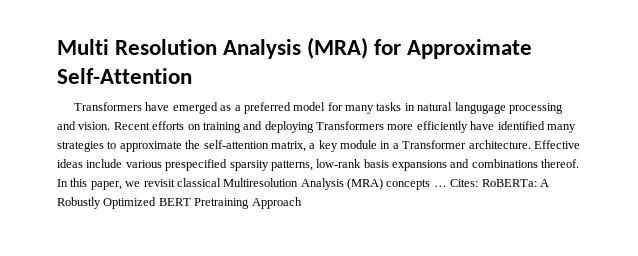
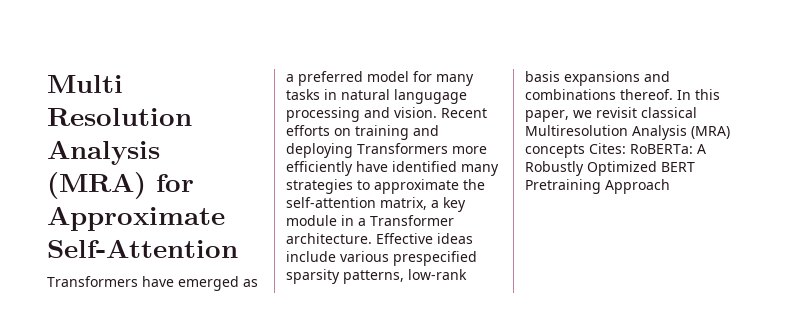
- In this paper, we revisit classical Multiresolution Analysis (MRA) concepts … Cites: RoBERTa: A Robustly Optimized BERT Pretraining Approach
+ In this paper, we revisit classical Multiresolution Analysis (MRA) concepts Cites: RoBERTa: A Robustly Optimized BERT Pretraining Approach

